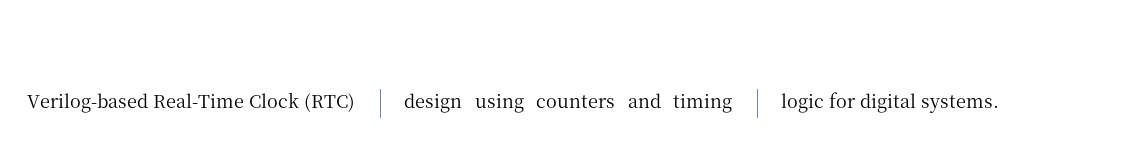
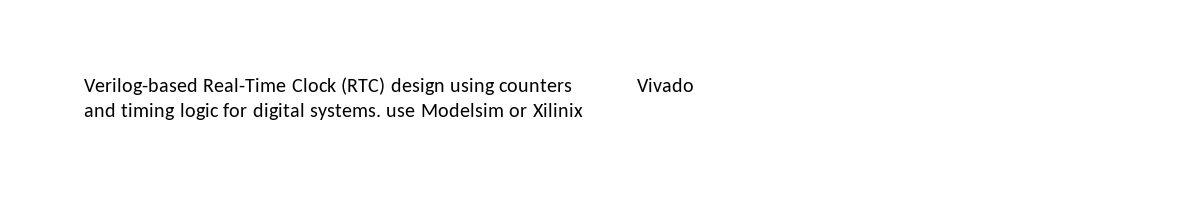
- Verilog-based Real-Time Clock (RTC) design using counters and timing logic for digital systems.
+ Verilog-based Real-Time Clock (RTC) design using counters and timing logic for digital systems. use Modelsim or Xilinix Vivado

